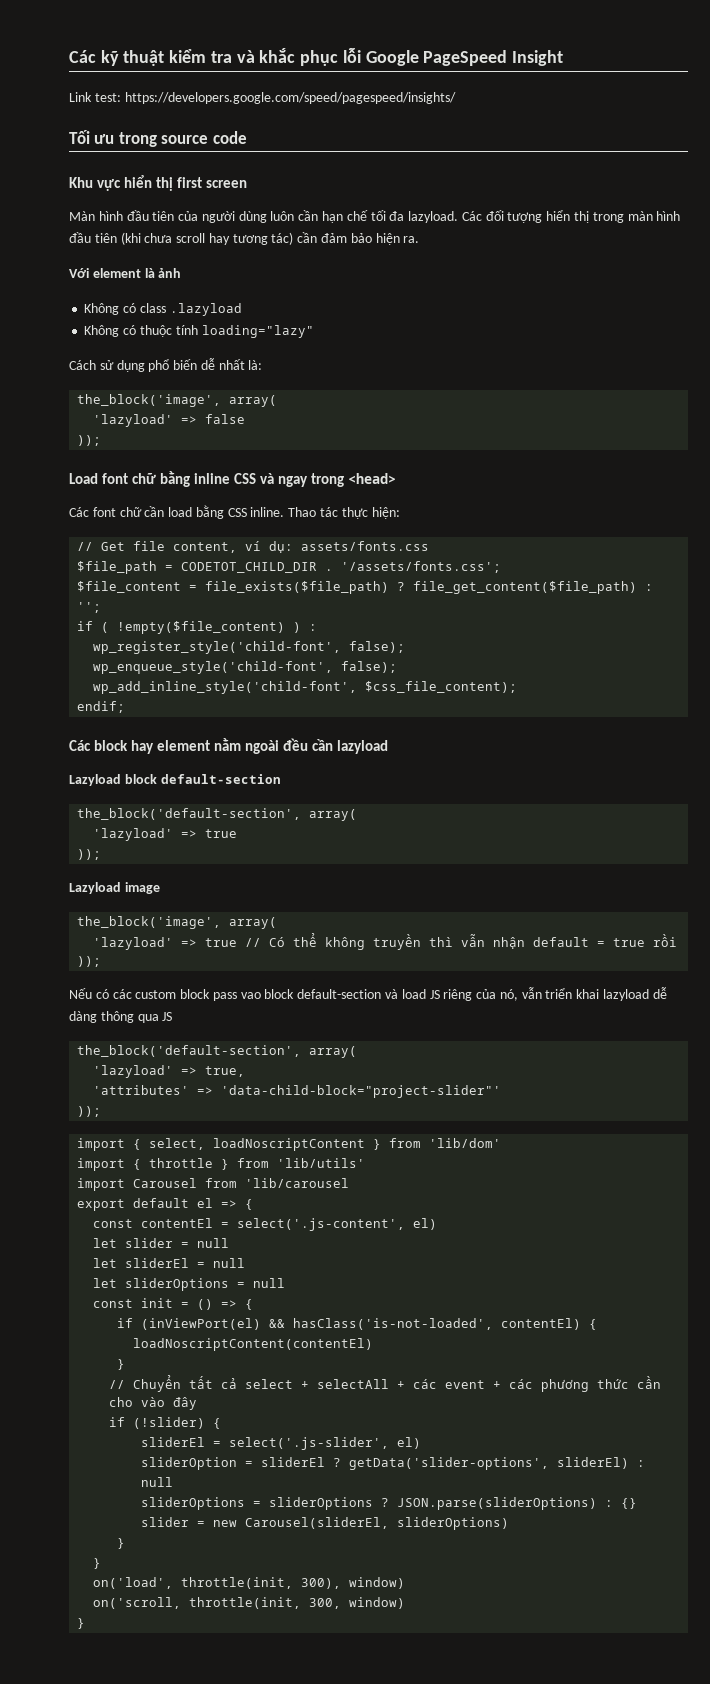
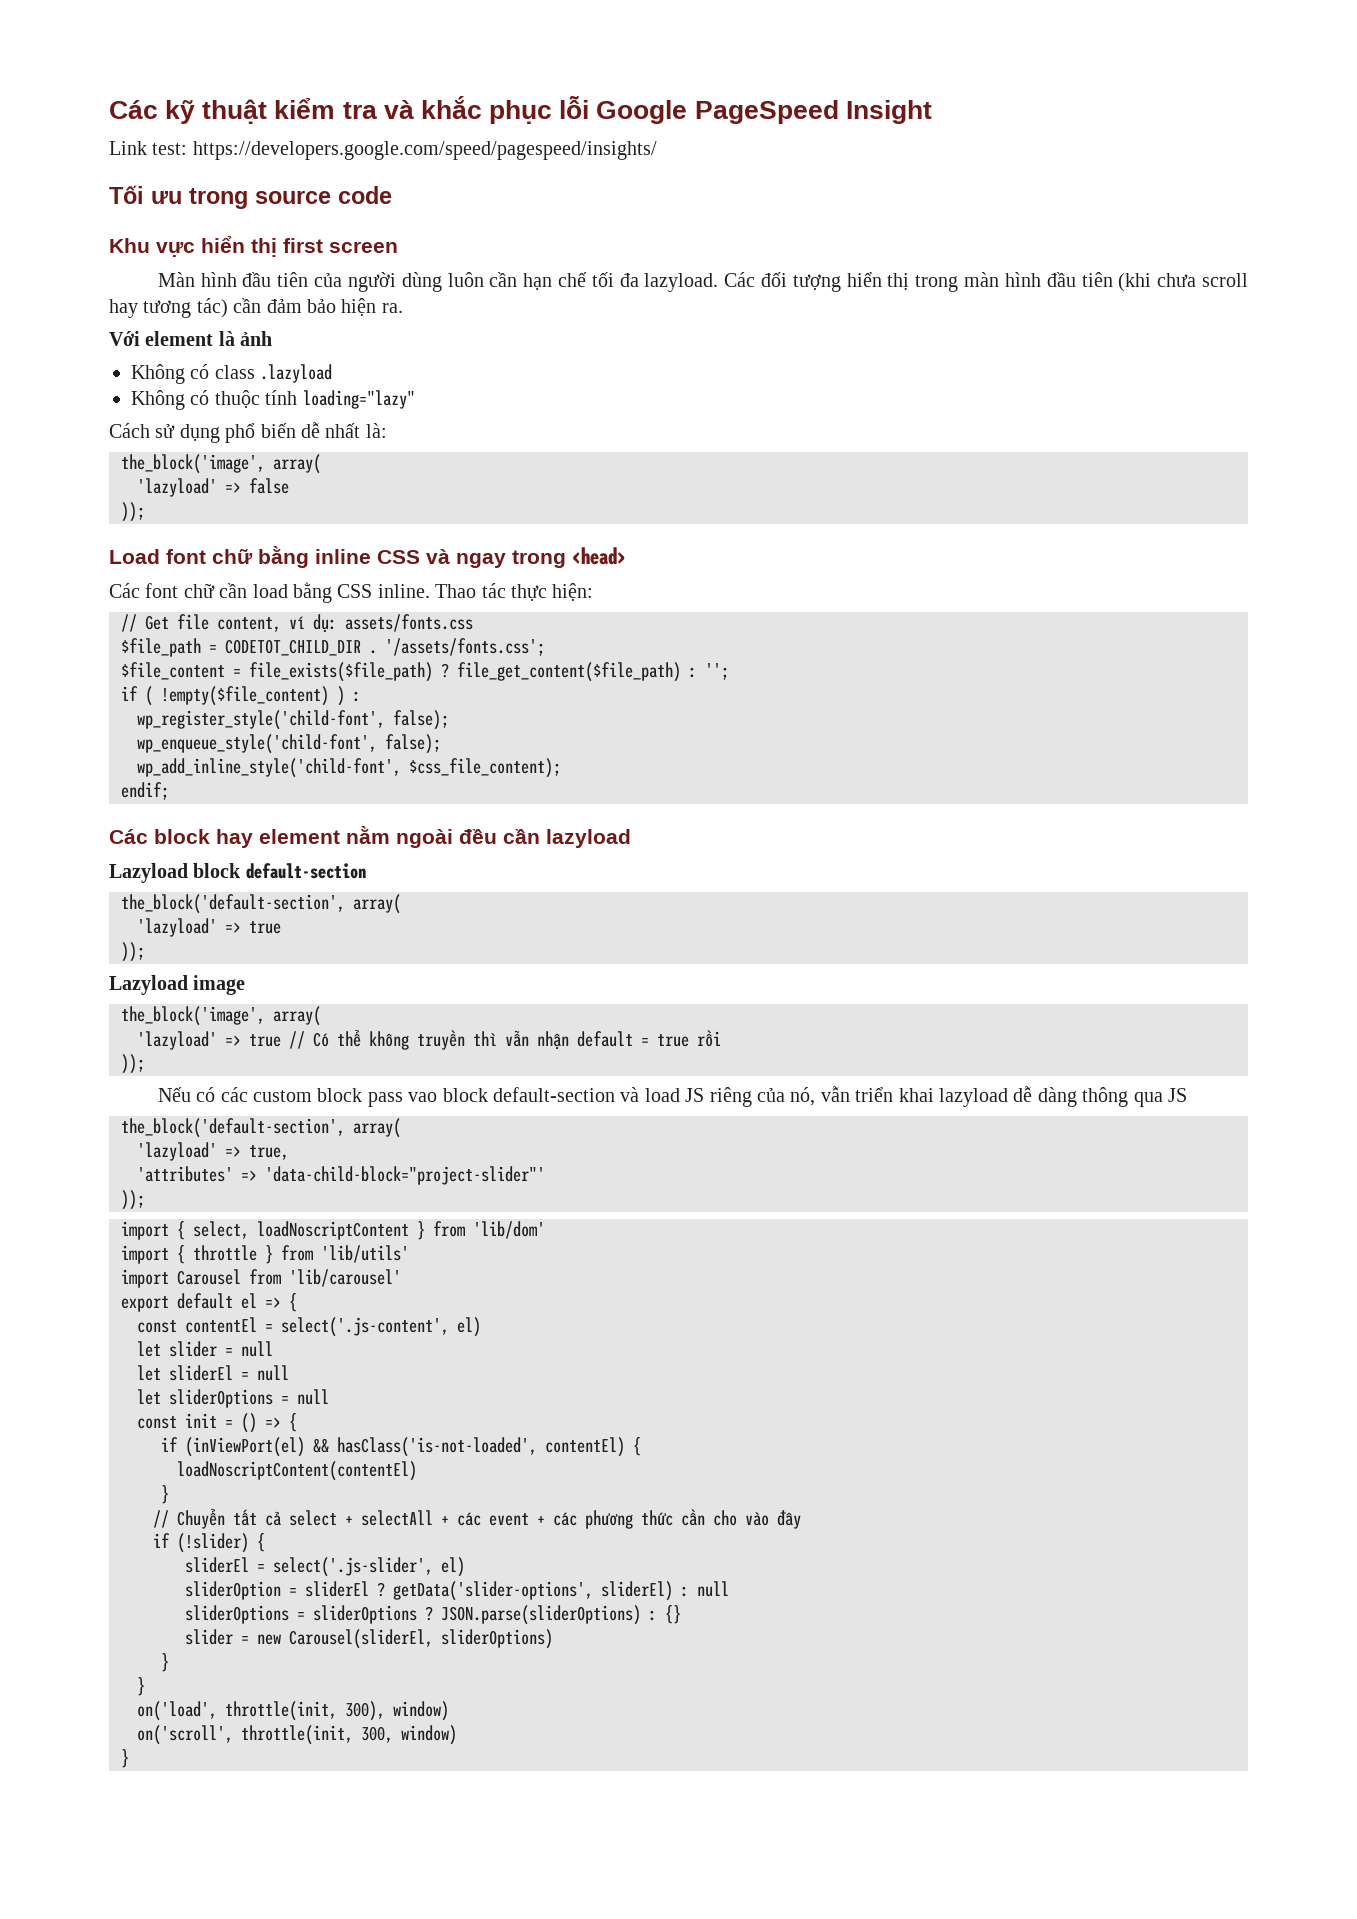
- import Carousel from 'lib/carousel
+ import Carousel from 'lib/carousel'
- on('scroll, throttle(init, 300, window)
+ on('scroll', throttle(init, 300, window)

